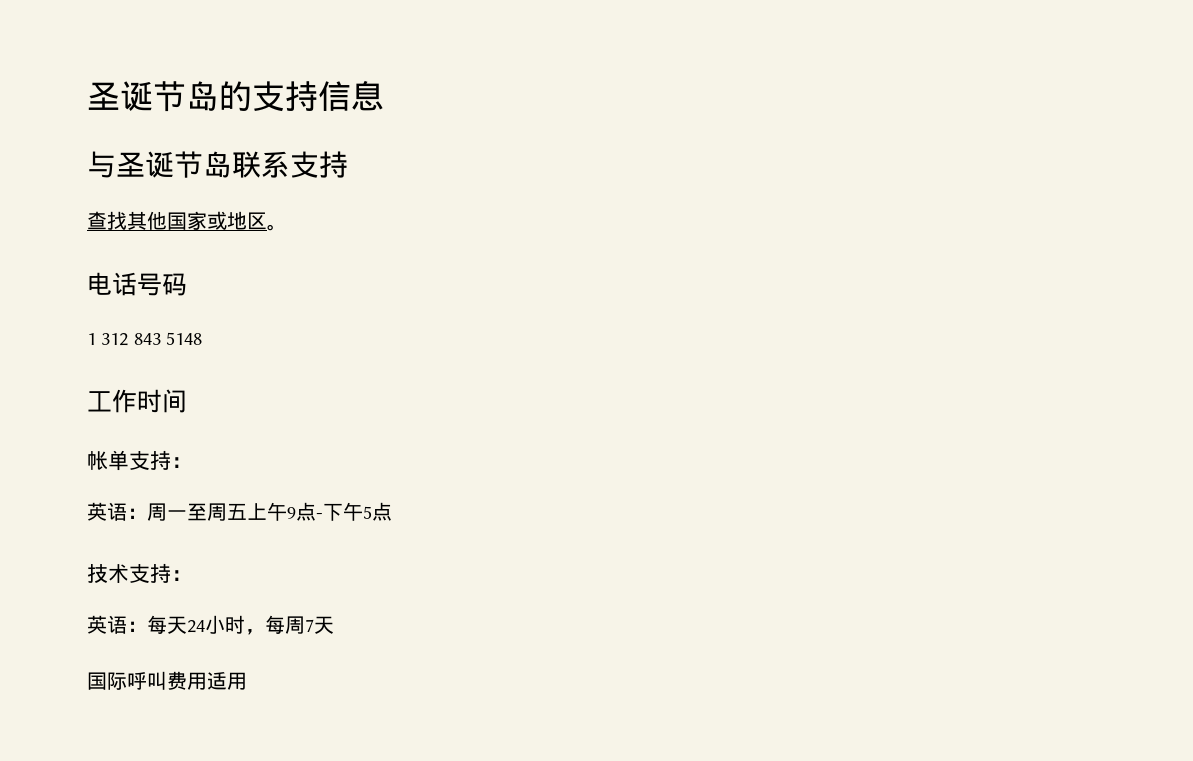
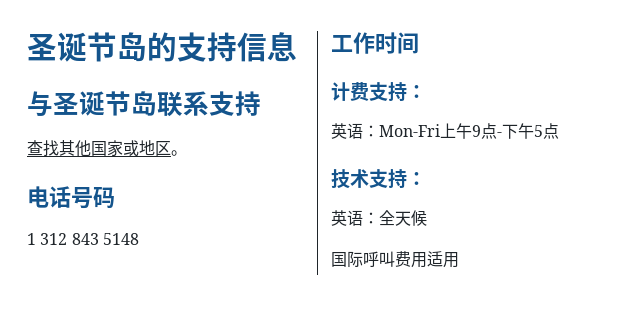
- 帐单支持：
- 英语：周一至周五上午9点-下午5点
+ 计费支持：
+ 英语：Mon-Fri上午9点-下午5点
- 英语：每天24小时，每周7天
+ 英语：全天候

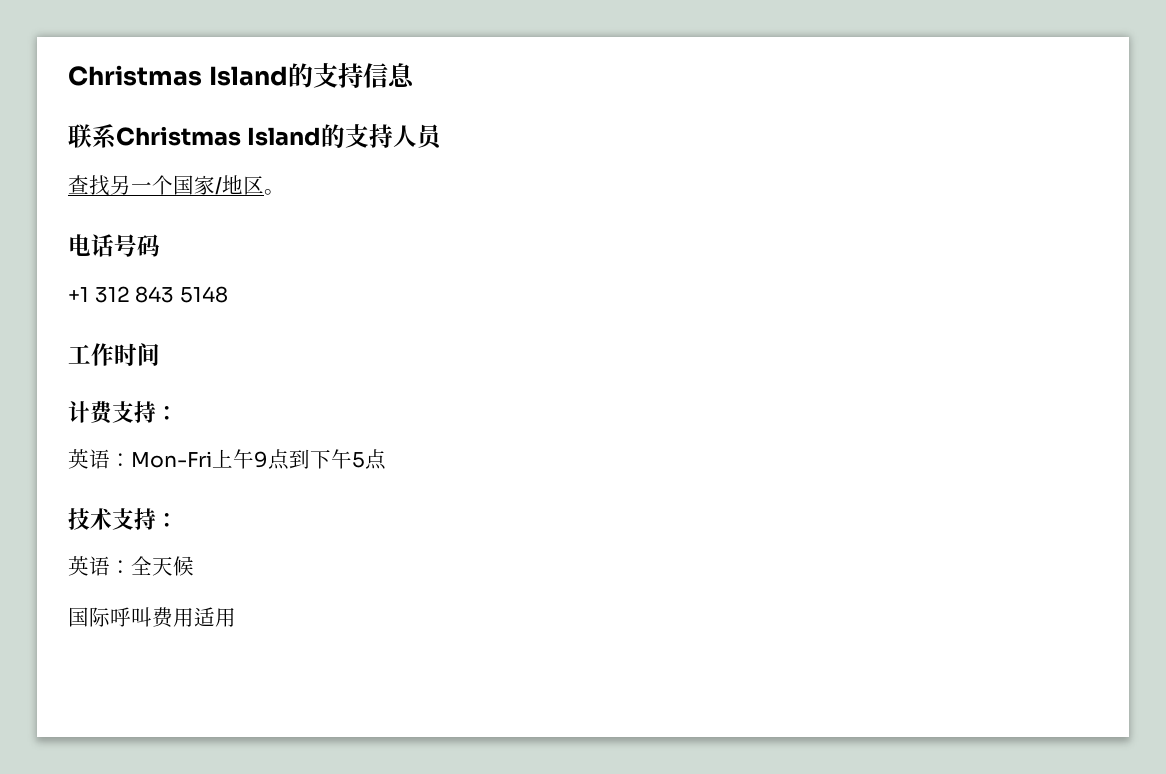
- 圣诞节岛的支持信息
+ Christmas Island的支持信息
- 与圣诞节岛联系支持
+ 联系Christmas Island的支持人员
- 查找其他国家或地区。
+ 查找另一个国家/地区。
- 1 312 843 5148
+ +1 312 843 5148
- 英语：Mon-Fri上午9点-下午5点
+ 英语：Mon-Fri上午9点到下午5点

